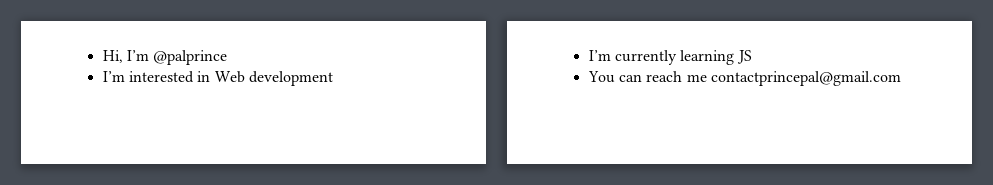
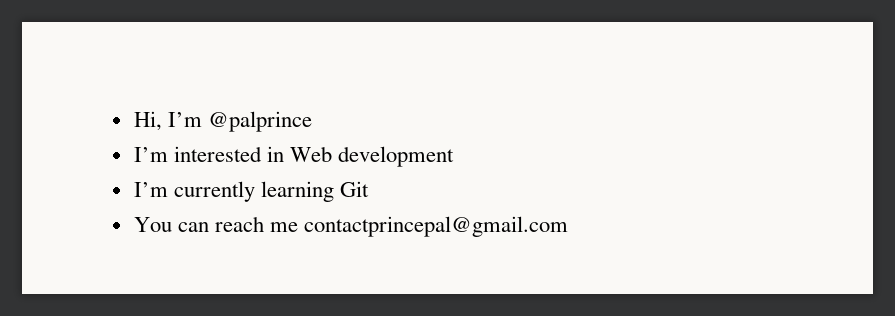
- I’m currently learning JS
+ I’m currently learning Git

